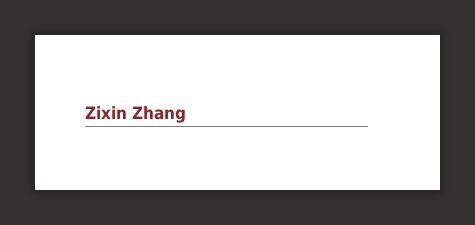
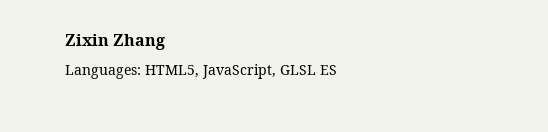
+ Languages: HTML5, JavaScript, GLSL ES

